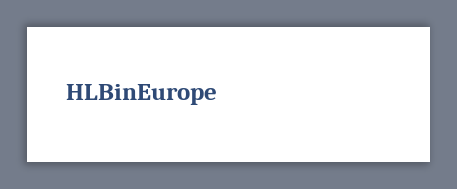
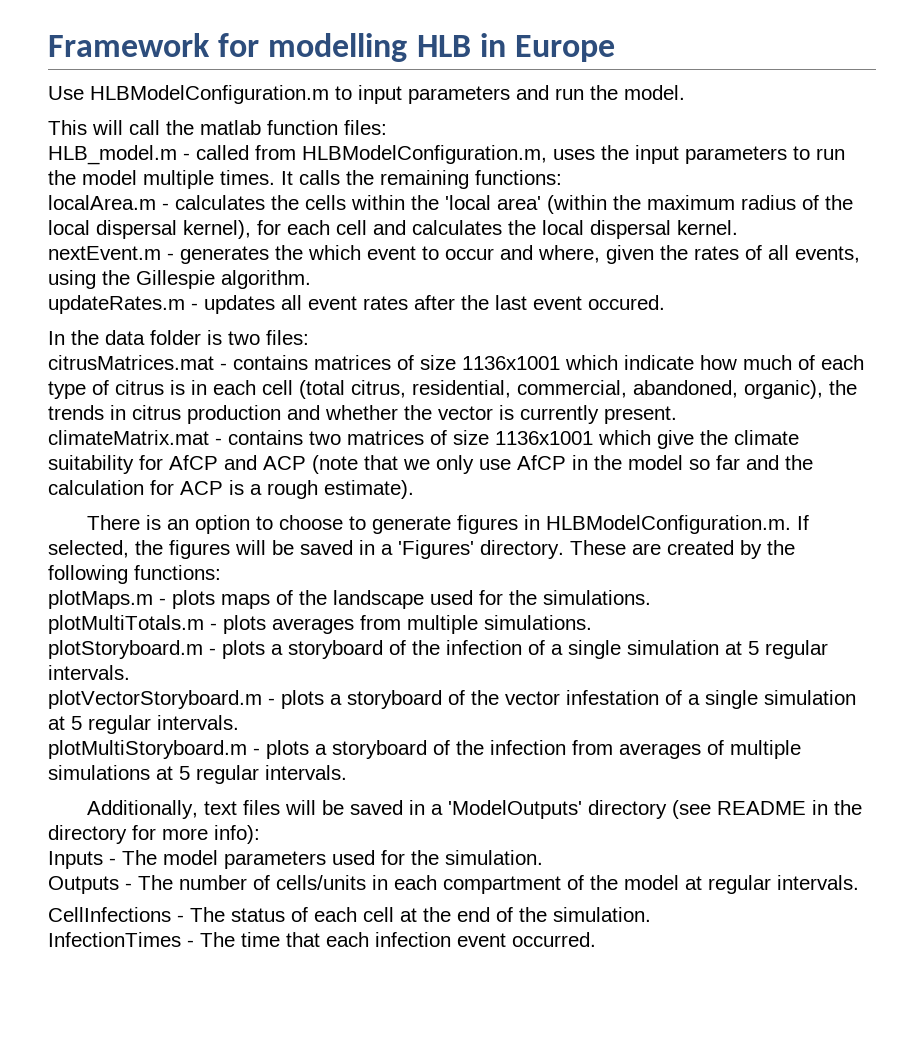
- HLBinEurope
+ Framework for modelling HLB in Europe
+ Use HLBModelConfiguration.m to input parameters and run the model.
+ This will call the matlab function files:
+ HLB_model.m - called from HLBModelConfiguration.m, uses the input parameters to run the model multiple times. It calls the remaining functions:
+ localArea.m - calculates the cells within the 'local area' (within the maximum radius of the local dispersal kernel), for each cell and calculates the local dispersal kernel.
+ nextEvent.m - generates the which event to occur and where, given the rates of all events, using the Gillespie algorithm.
+ updateRates.m - updates all event rates after the last event occured.
+ In the data folder is two files:
+ citrusMatrices.mat - contains matrices of size 1136x1001 which indicate how much of each type of citrus is in each cell (total citrus, residential, commercial, abandoned, organic), the trends in citrus production and whether the vector is currently present.
+ climateMatrix.mat - contains two matrices of size 1136x1001 which give the climate suitability for AfCP and ACP (note that we only use AfCP in the model so far and the calculation for ACP is a rough estimate).
+ There is an option to choose to generate figures in HLBModelConfiguration.m. If selected, the figures will be saved in a 'Figures' directory. These are created by the following functions:
+ plotMaps.m - plots maps of the landscape used for the simulations.
+ plotMultiTotals.m - plots averages from multiple simulations.
+ plotStoryboard.m - plots a storyboard of the infection of a single simulation at 5 regular intervals.
+ plotVectorStoryboard.m - plots a storyboard of the vector infestation of a single simulation at 5 regular intervals.
+ plotMultiStoryboard.m - plots a storyboard of the infection from averages of multiple simulations at 5 regular intervals.
+ Additionally, text files will be saved in a 'ModelOutputs' directory (see README in the directory for more info):
+ Inputs - The model parameters used for the simulation.
+ Outputs - The number of cells/units in each compartment of the model at regular intervals.
+ CellInfections - The status of each cell at the end of the simulation.
+ InfectionTimes - The time that each infection event occurred.

